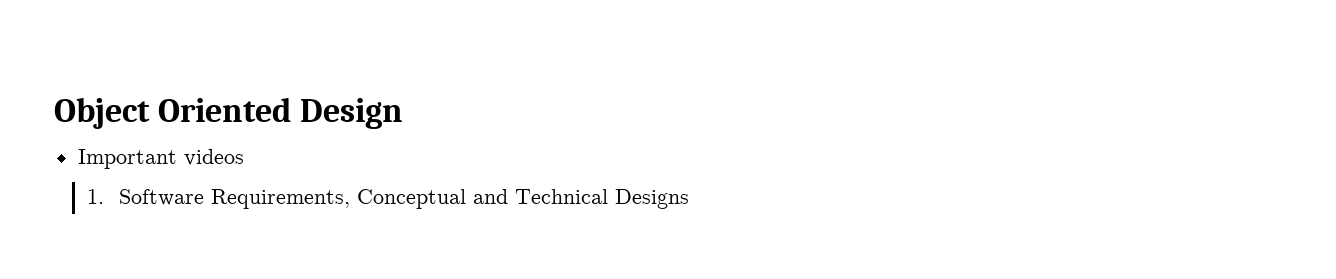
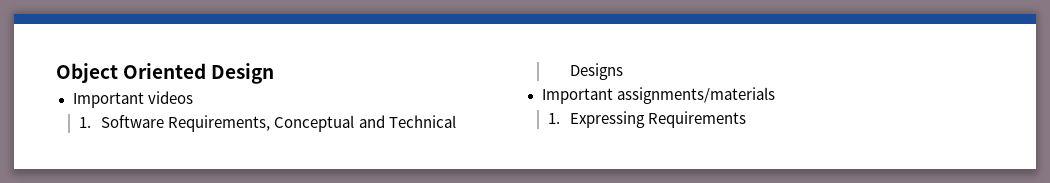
+ Important assignments/materials
+ 1. Expressing Requirements

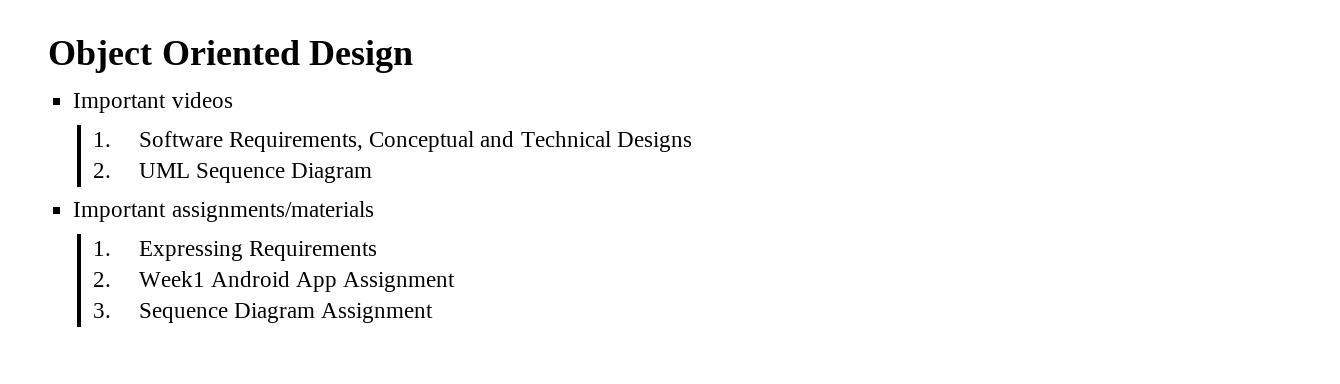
+ 2. UML Sequence Diagram
+ 2. Week1 Android App Assignment
+ 3. Sequence Diagram Assignment

